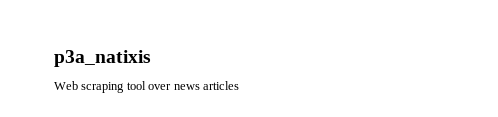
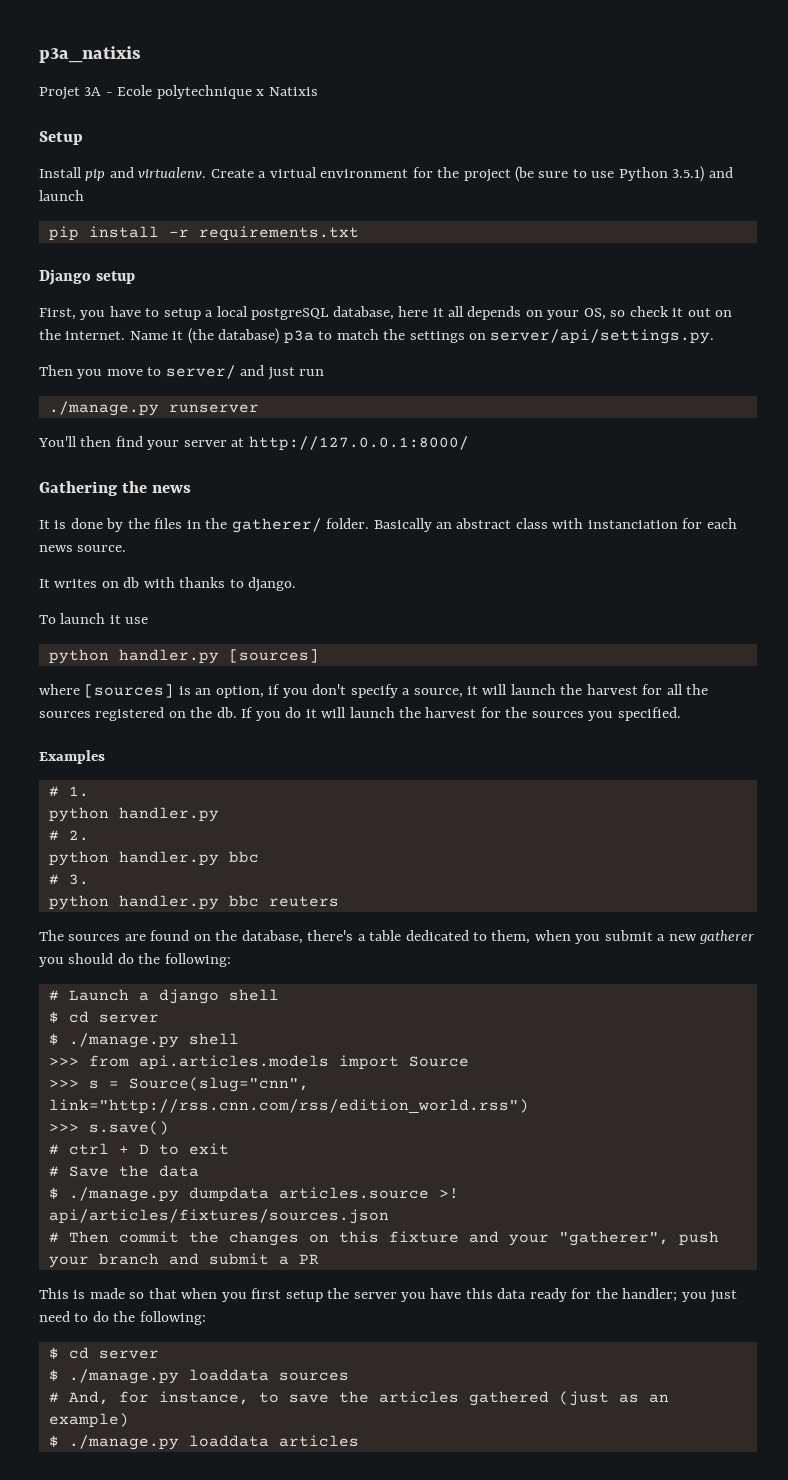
- Web scraping tool over news articles
+ Projet 3A - Ecole polytechnique x Natixis
+ Setup
+ Install pip and virtualenv. Create a virtual environment for the project (be sure to use Python 3.5.1) and launch
+ pip install -r requirements.txt
+ Django setup
+ First, you have to setup a local postgreSQL database, here it all depends on your OS, so check it out on the internet. Name it (the database) p3a to match the settings on server/api/settings.py.
+ Then you move to server/ and just run
+ ./manage.py runserver
+ You'll then find your server at http://127.0.0.1:8000/
+ Gathering the news
+ It is done by the files in the gatherer/ folder. Basically an abstract class with instanciation for each news source.
+ It writes on db with thanks to django.
+ To launch it use
+ python handler.py [sources]
+ where [sources] is an option, if you don't specify a source, it will launch the harvest for all the sources registered on the db. If you do it will launch the harvest for the sources you specified.
+ Examples
+ # 1.
+ python handler.py
+ # 2.
+ python handler.py bbc
+ # 3.
+ python handler.py bbc reuters
+ The sources are found on the database, there's a table dedicated to them, when you submit a new gatherer you should do the following:
+ # Launch a django shell
+ $ cd server
+ $ ./manage.py shell
+ >>> from api.articles.models import Source
+ >>> s = Source(slug="cnn", link="http://rss.cnn.com/rss/edition_world.rss")
+ >>> s.save()
+ # ctrl + D to exit
+ # Save the data
+ $ ./manage.py dumpdata articles.source >! api/articles/fixtures/sources.json
+ # Then commit the changes on this fixture and your "gatherer", push your branch and submit a PR
+ This is made so that when you first setup the server you have this data ready for the handler; you just need to do the following:
+ $ cd server
+ $ ./manage.py loaddata sources
+ # And, for instance, to save the articles gathered (just as an example)
+ $ ./manage.py loaddata articles

